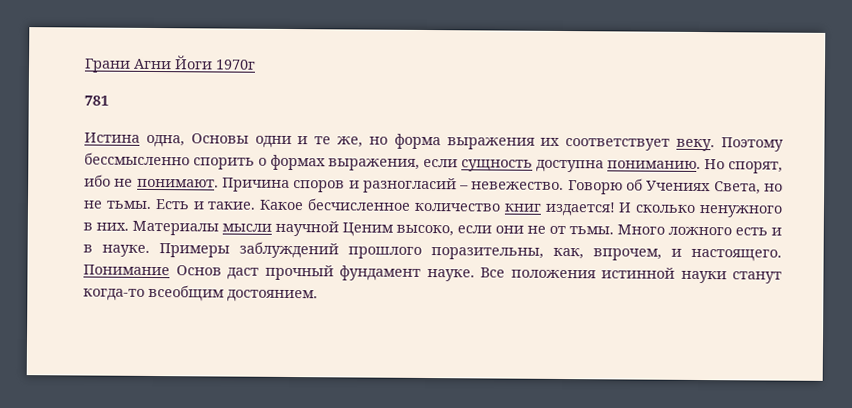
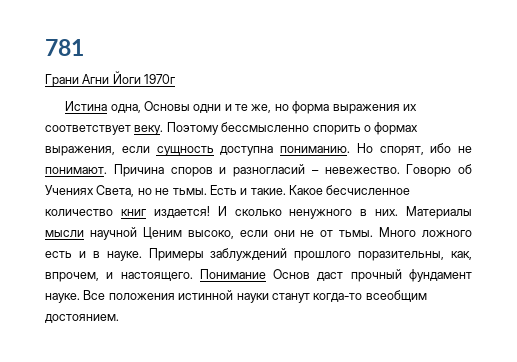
+ 781
- 781

